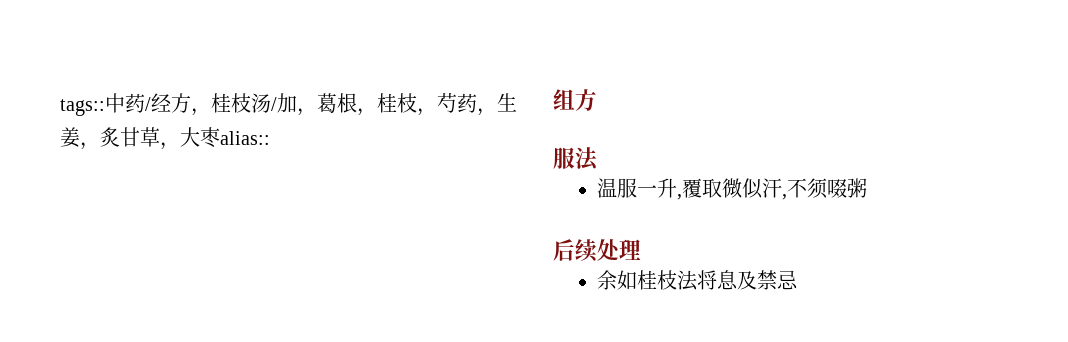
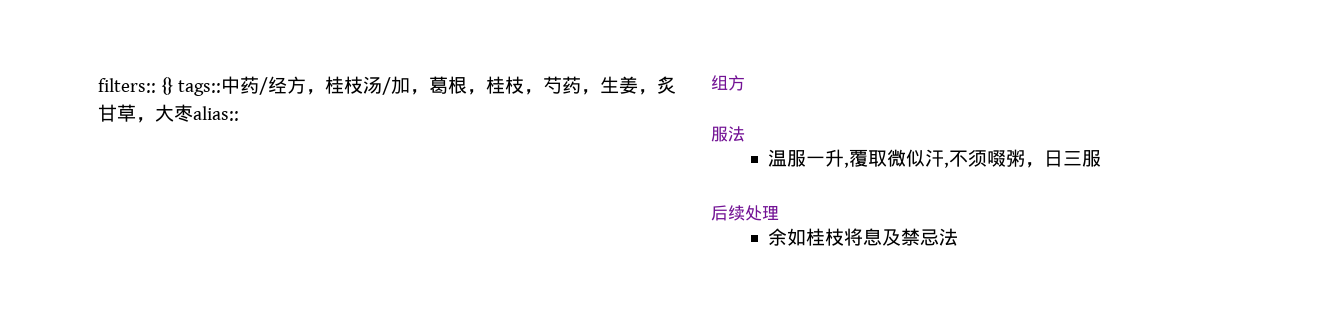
- tags::中药/经方，桂枝汤/加，葛根，桂枝，芍药，生姜，炙甘草，大枣alias::
+ filters:: {} tags::中药/经方，桂枝汤/加，葛根，桂枝，芍药，生姜，炙甘草，大枣alias::
- 温服一升,覆取微似汗,不须啜粥
+ 温服一升,覆取微似汗,不须啜粥，日三服
- 余如桂枝法将息及禁忌
+ 余如桂枝将息及禁忌法

